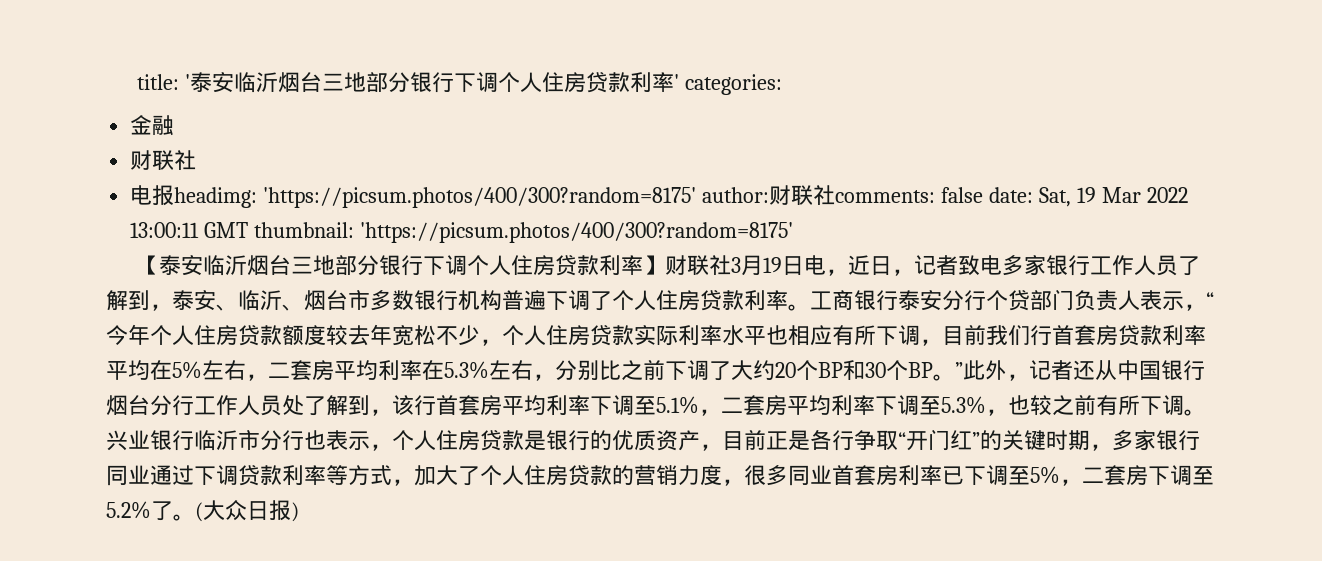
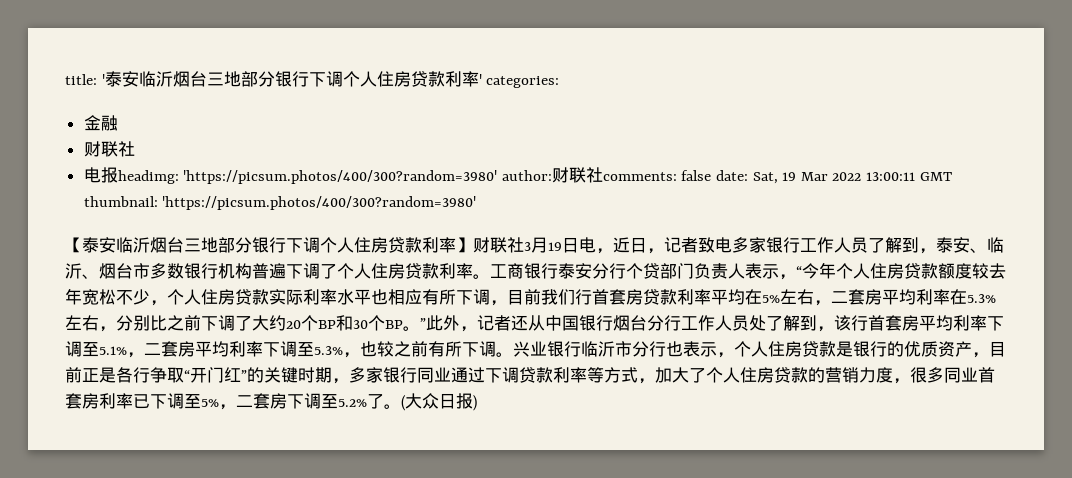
- 电报headimg: 'https://picsum.photos/400/300?random=8175' author:财联社comments: false date: Sat, 19 Mar 2022 13:00:11 GMT thumbnail: 'https://picsum.photos/400/300?random=8175'
+ 电报headimg: 'https://picsum.photos/400/300?random=3980' author:财联社comments: false date: Sat, 19 Mar 2022 13:00:11 GMT thumbnail: 'https://picsum.photos/400/300?random=3980'

